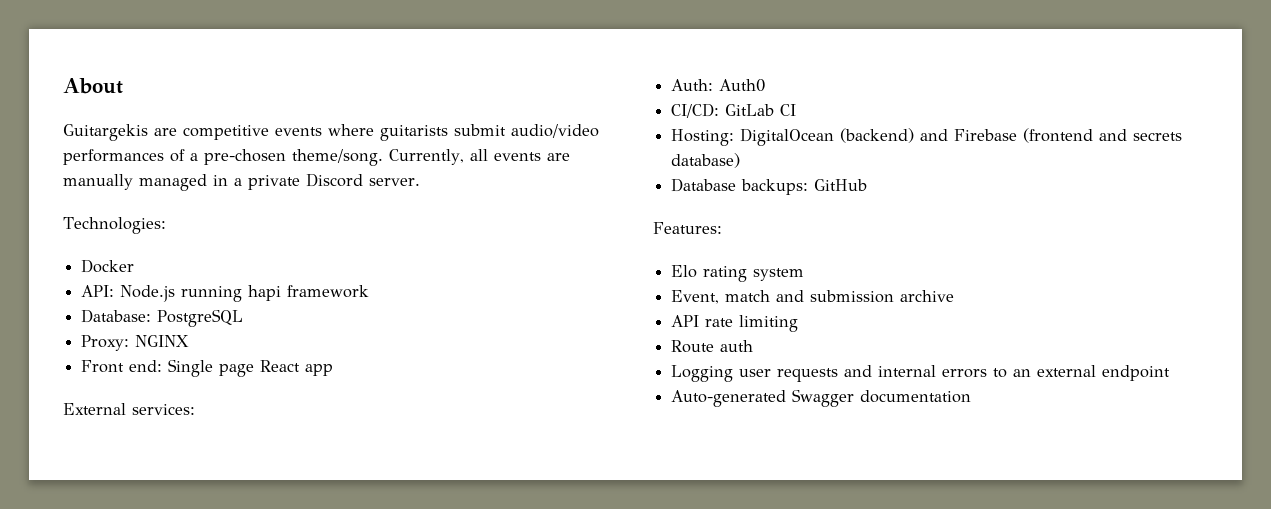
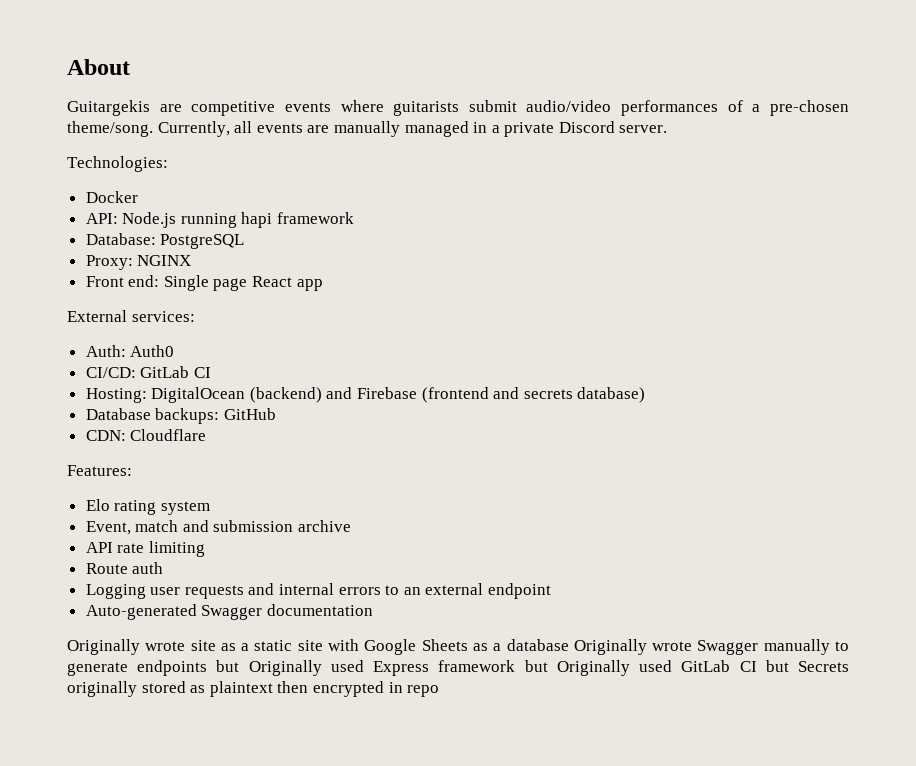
+ CDN: Cloudflare
+ Originally wrote site as a static site with Google Sheets as a database Originally wrote Swagger manually to generate endpoints but Originally used Express framework but Originally used GitLab CI but Secrets originally stored as plaintext then encrypted in repo

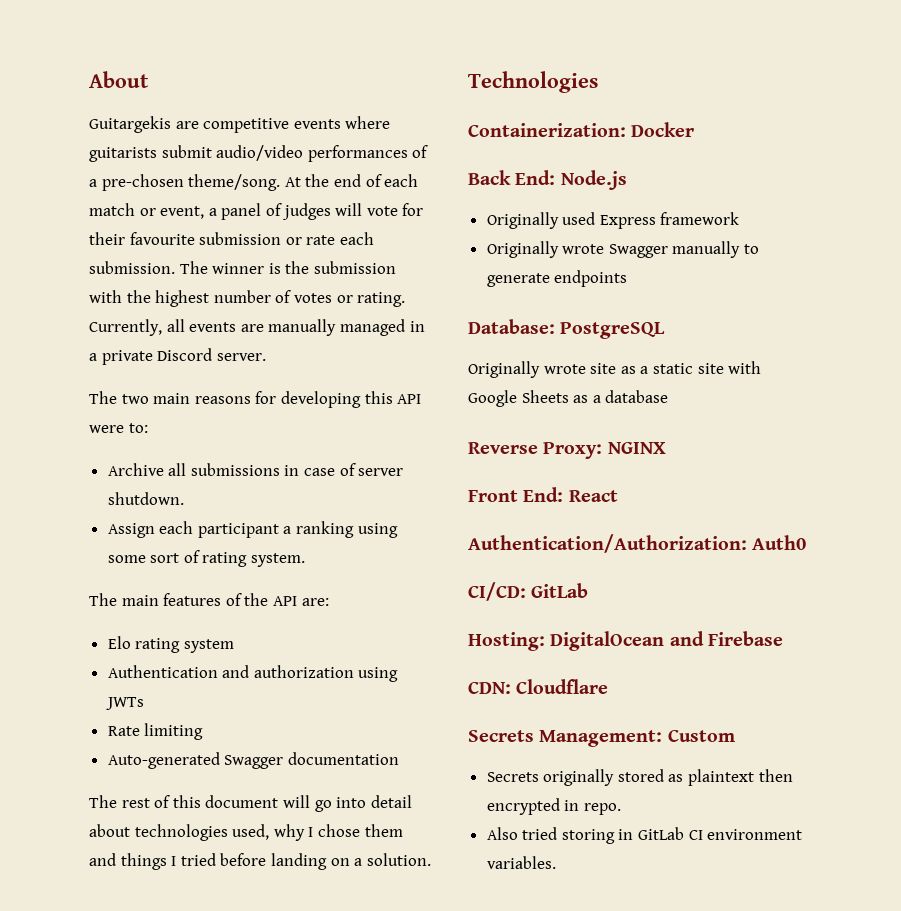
+ At the end of each match or event, a panel of judges will vote for their favourite submission or rate each submission. The winner is the submission with the highest number of votes or rating.
- Technologies:
- Docker
- API: Node.js running hapi framework
+ The two main reasons for developing this API were to:
+ Archive all submissions in case of server shutdown.
+ Assign each participant a ranking using some sort of rating system.
+ The main features of the API are:
+ Elo rating system
+ Authentication and authorization using JWTs
+ Rate limiting
+ Auto-generated Swagger documentation
+ The rest of this document will go into detail about technologies used, why I chose them and things I tried before landing on a solution.
+ Technologies
+ Containerization: Docker
+ Back End: Node.js
+ Originally used Express framework
+ Originally wrote Swagger manually to generate endpoints
  Database: PostgreSQL
- Proxy: NGINX
- Front end: Single page React app
- External services:
- Auth: Auth0
- CI/CD: GitLab CI
- Hosting: DigitalOcean (backend) and Firebase (frontend and secrets database)
- Database backups: GitHub
- CDN: Cloudflare
- Features:
- Elo rating system
- Event, match and submission archive
- API rate limiting
- Route auth
- Logging user requests and internal errors to an external endpoint
- Auto-generated Swagger documentation
- Originally wrote site as a static site with Google Sheets as a database Originally wrote Swagger manually to generate endpoints but Originally used Express framework but Originally used GitLab CI but Secrets originally stored as plaintext then encrypted in repo
+ Originally wrote site as a static site with Google Sheets as a database
+ Reverse Proxy: NGINX
+ Front End: React
+ Authentication/Authorization: Auth0
+ CI/CD: GitLab
+ Hosting: DigitalOcean and Firebase
+ CDN: Cloudflare
+ Secrets Management: Custom
+ Secrets originally stored as plaintext then encrypted in repo.
+ Also tried storing in GitLab CI environment variables.

